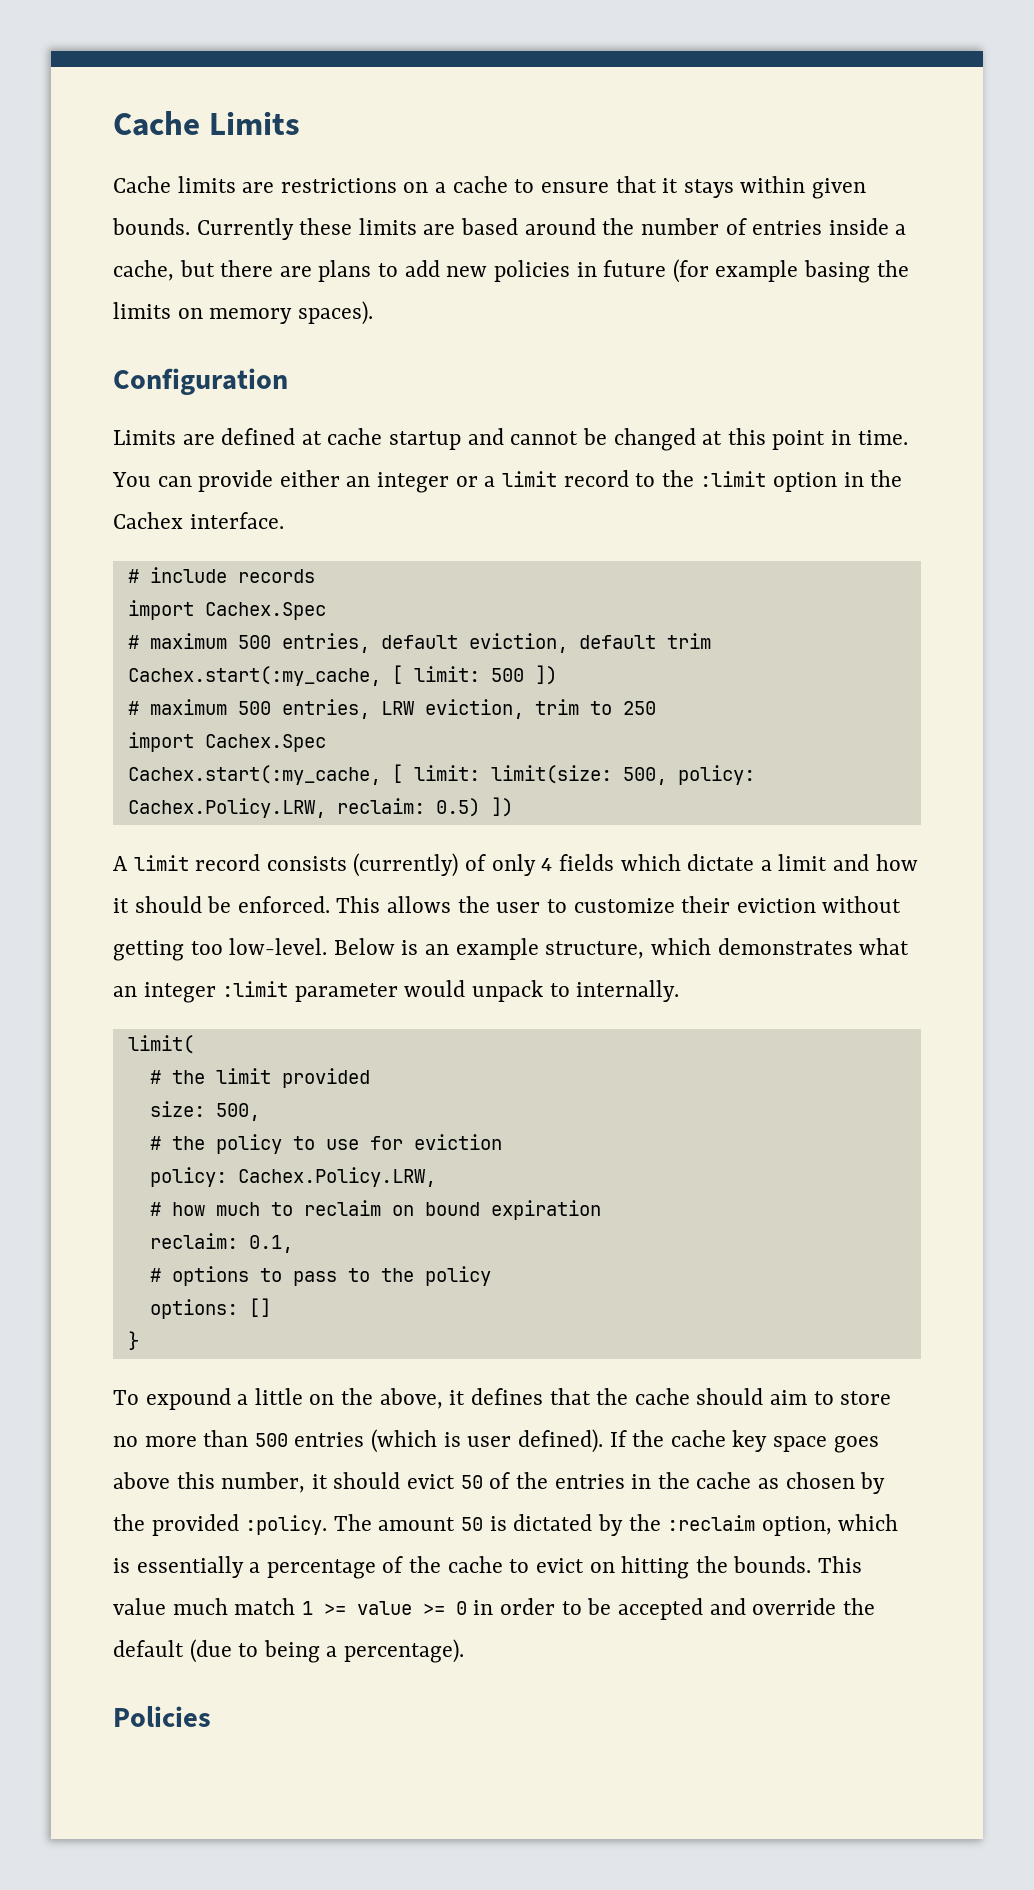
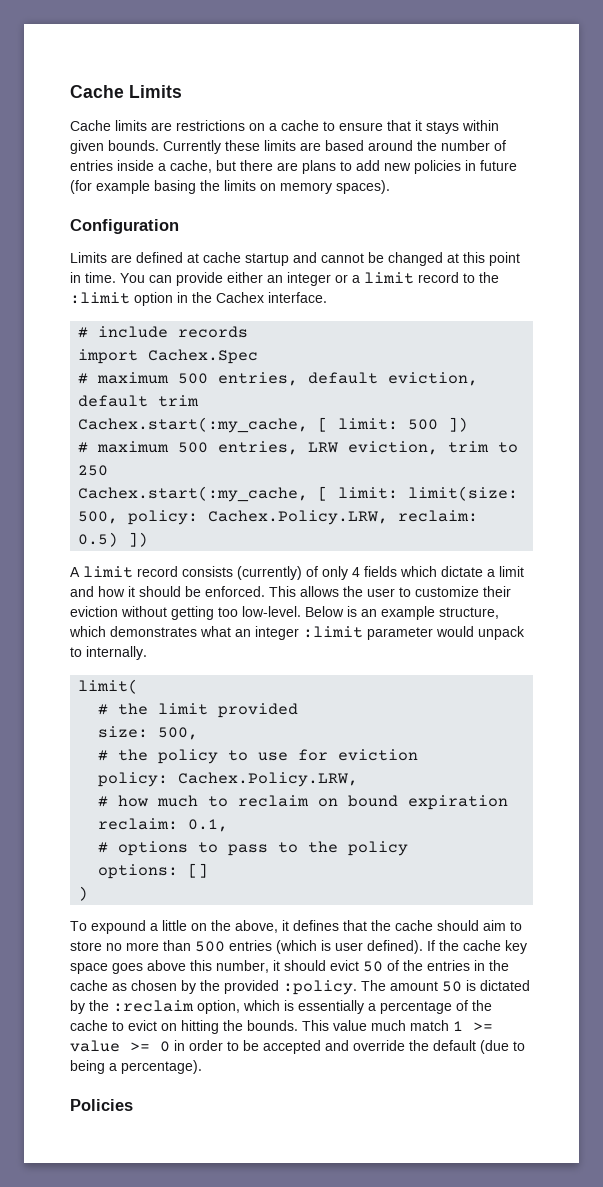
  # maximum 500 entries, LRW eviction, trim to 250
- import Cachex.Spec
- }
+ )

